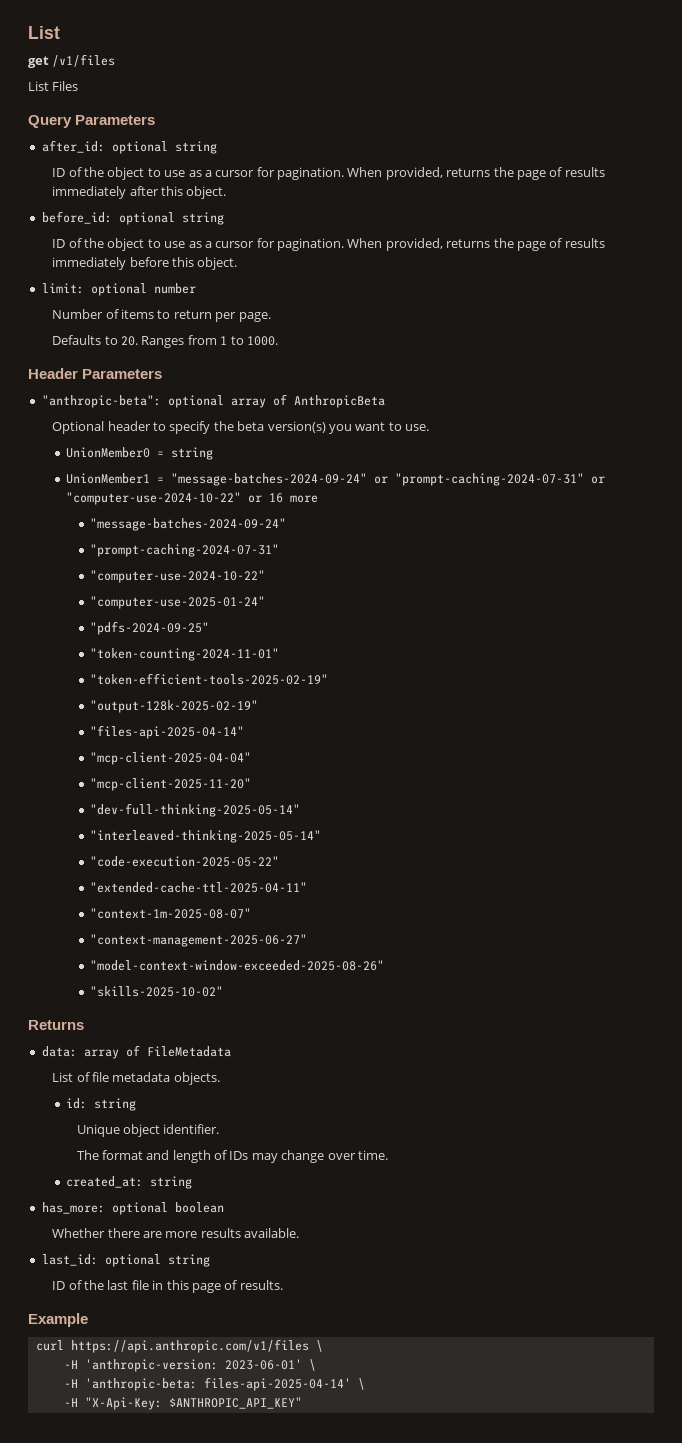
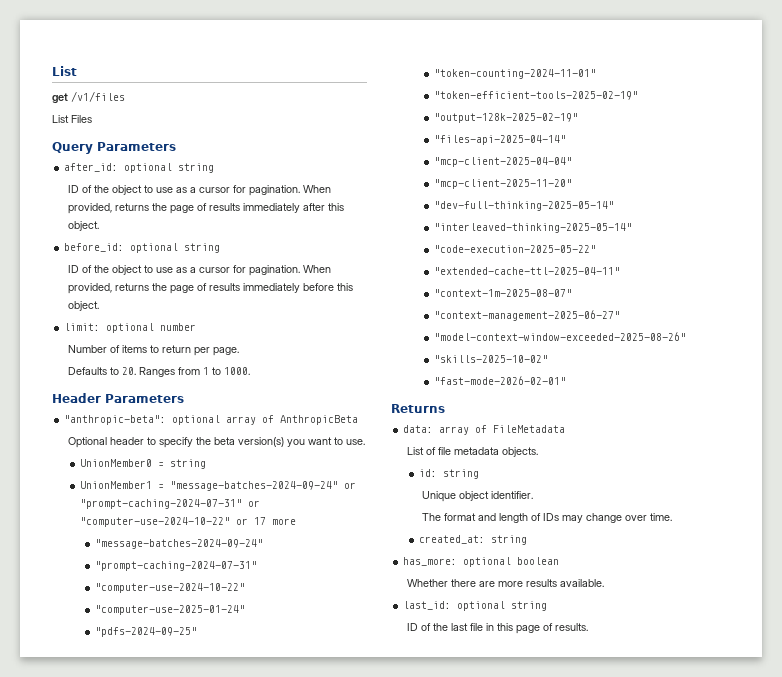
- UnionMember1 = "message-batches-2024-09-24" or "prompt-caching-2024-07-31" or "computer-use-2024-10-22" or 16 more
+ UnionMember1 = "message-batches-2024-09-24" or "prompt-caching-2024-07-31" or "computer-use-2024-10-22" or 17 more
+ "fast-mode-2026-02-01"
- Example
- curl https://api.anthropic.com/v1/files \
- -H 'anthropic-version: 2023-06-01' \
- -H 'anthropic-beta: files-api-2025-04-14' \
- -H "X-Api-Key: $ANTHROPIC_API_KEY"

